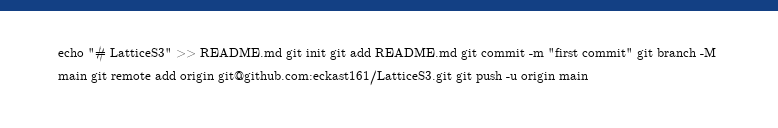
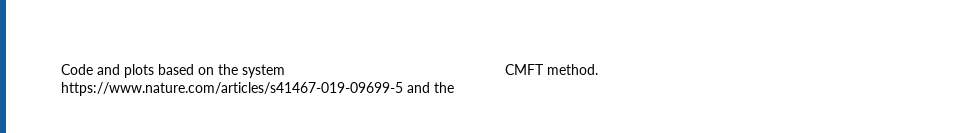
- echo "# LatticeS3" >> README.md git init git add README.md git commit -m "first commit" git branch -M main git remote add origin git@github.com:eckast161/LatticeS3.git git push -u origin main
+ Code and plots based on the system https://www.nature.com/articles/s41467-019-09699-5 and the CMFT method.

